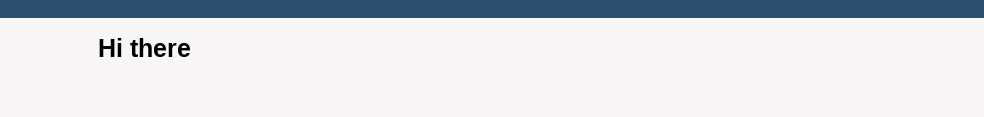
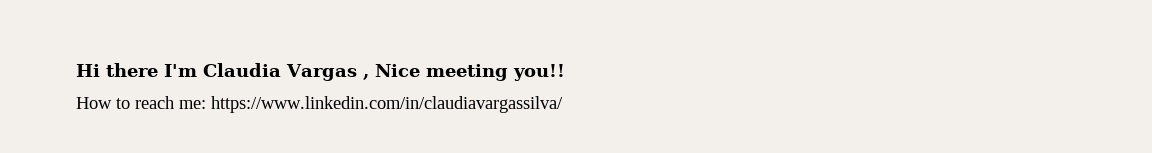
- Hi there
+ Hi there I'm Claudia Vargas , Nice meeting you!!
+ How to reach me: https://www.linkedin.com/in/claudiavargassilva/

